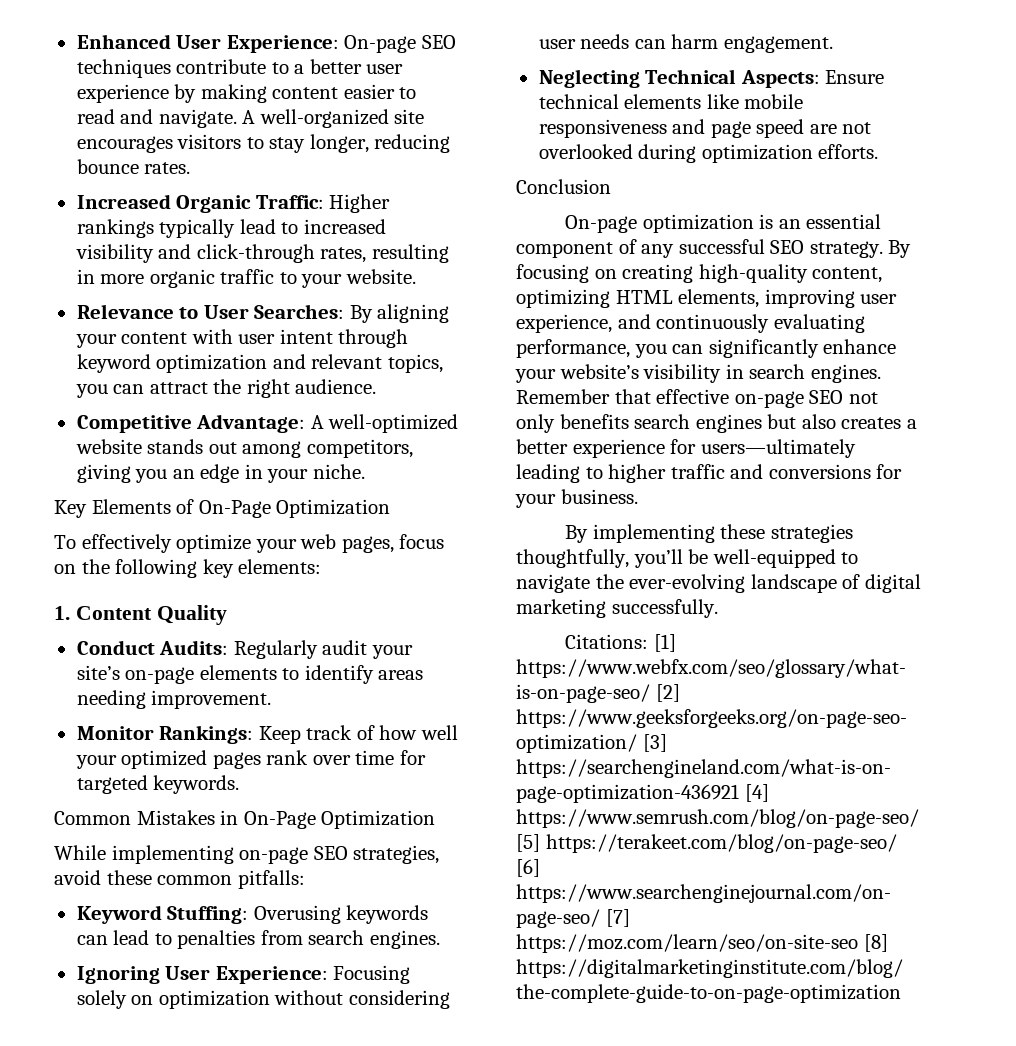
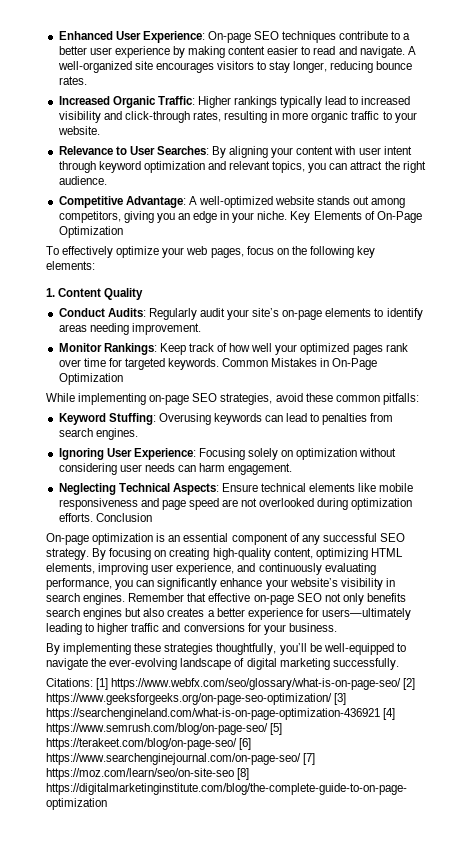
- Competitive Advantage: A well-optimized website stands out among competitors, giving you an edge in your niche.
- Key Elements of On-Page Optimization
+ Competitive Advantage: A well-optimized website stands out among competitors, giving you an edge in your niche. Key Elements of On-Page Optimization
- Monitor Rankings: Keep track of how well your optimized pages rank over time for targeted keywords.
- Common Mistakes in On-Page Optimization
+ Monitor Rankings: Keep track of how well your optimized pages rank over time for targeted keywords. Common Mistakes in On-Page Optimization
- Neglecting Technical Aspects: Ensure technical elements like mobile responsiveness and page speed are not overlooked during optimization efforts.
- Conclusion
+ Neglecting Technical Aspects: Ensure technical elements like mobile responsiveness and page speed are not overlooked during optimization efforts. Conclusion

